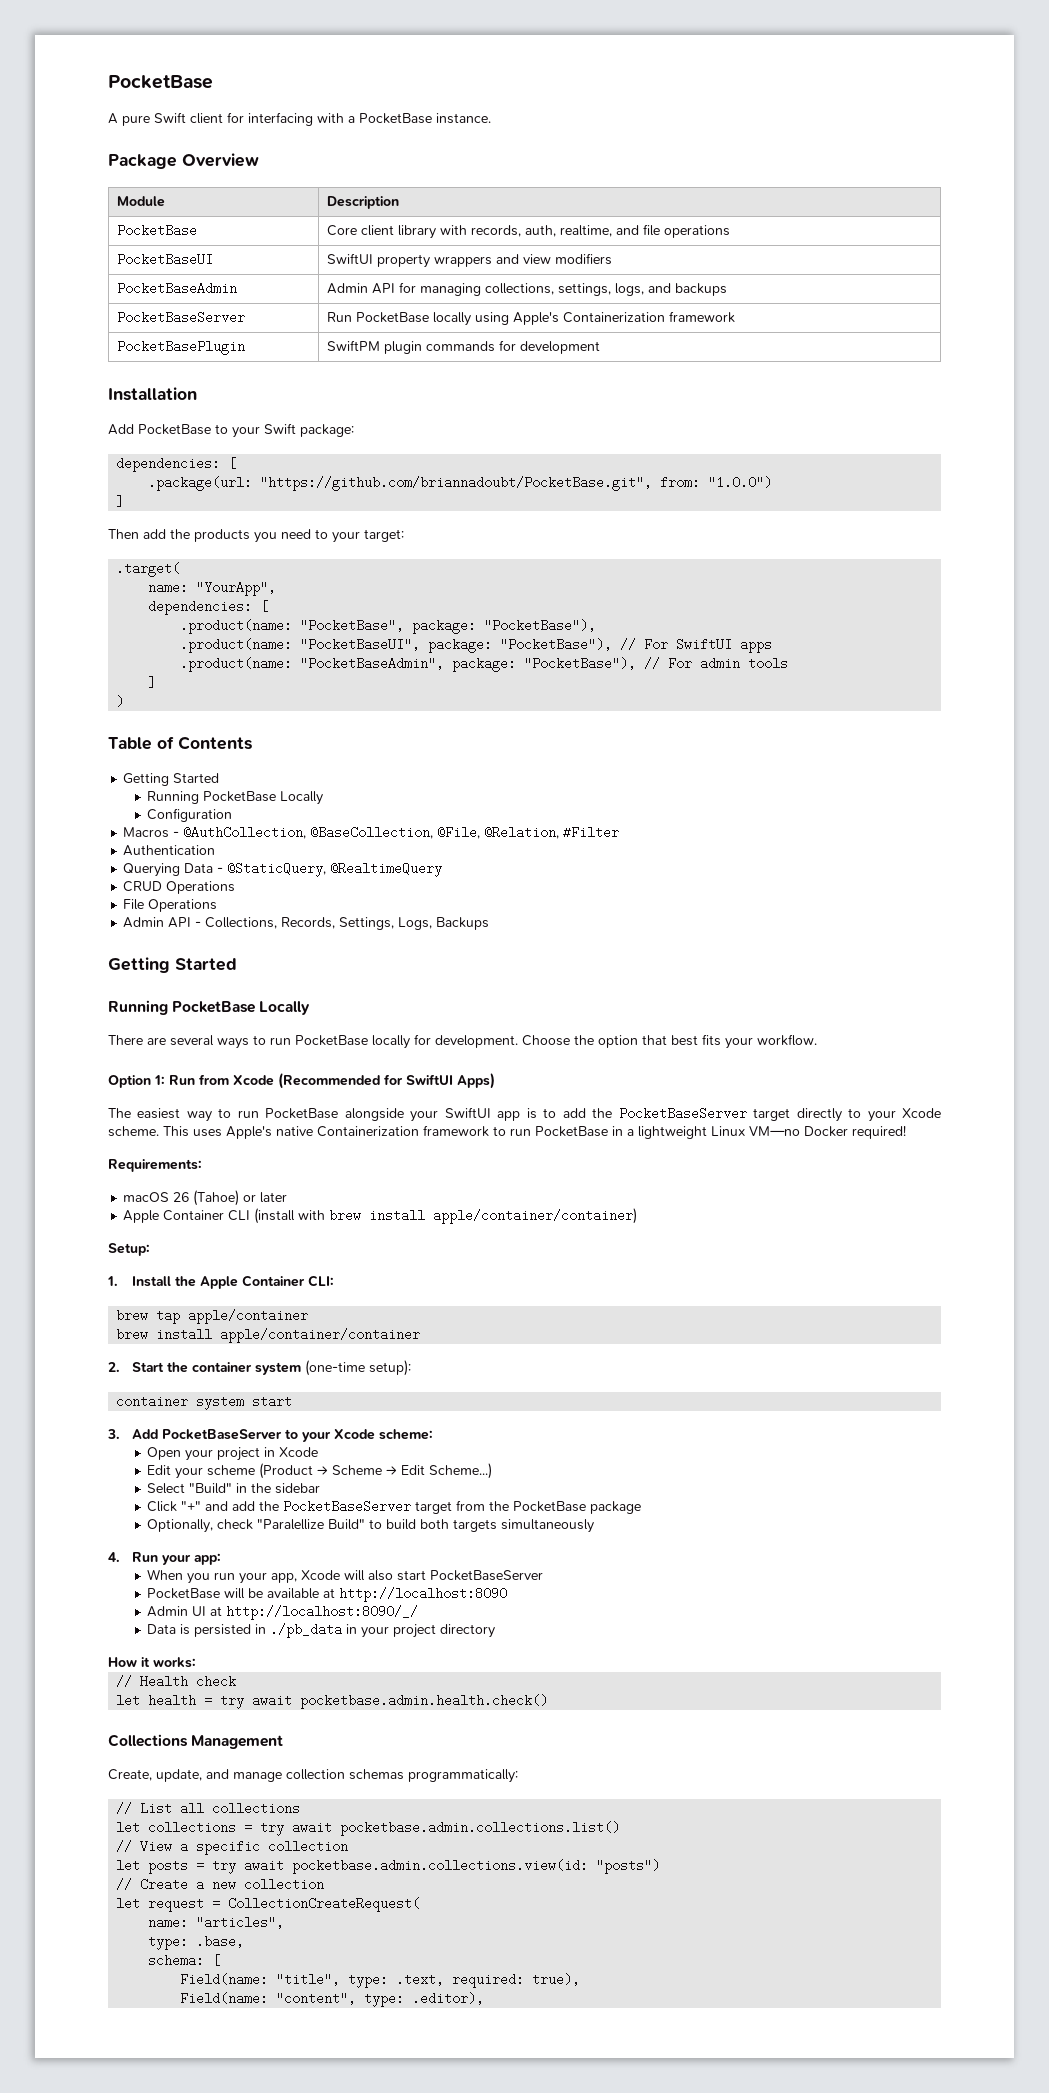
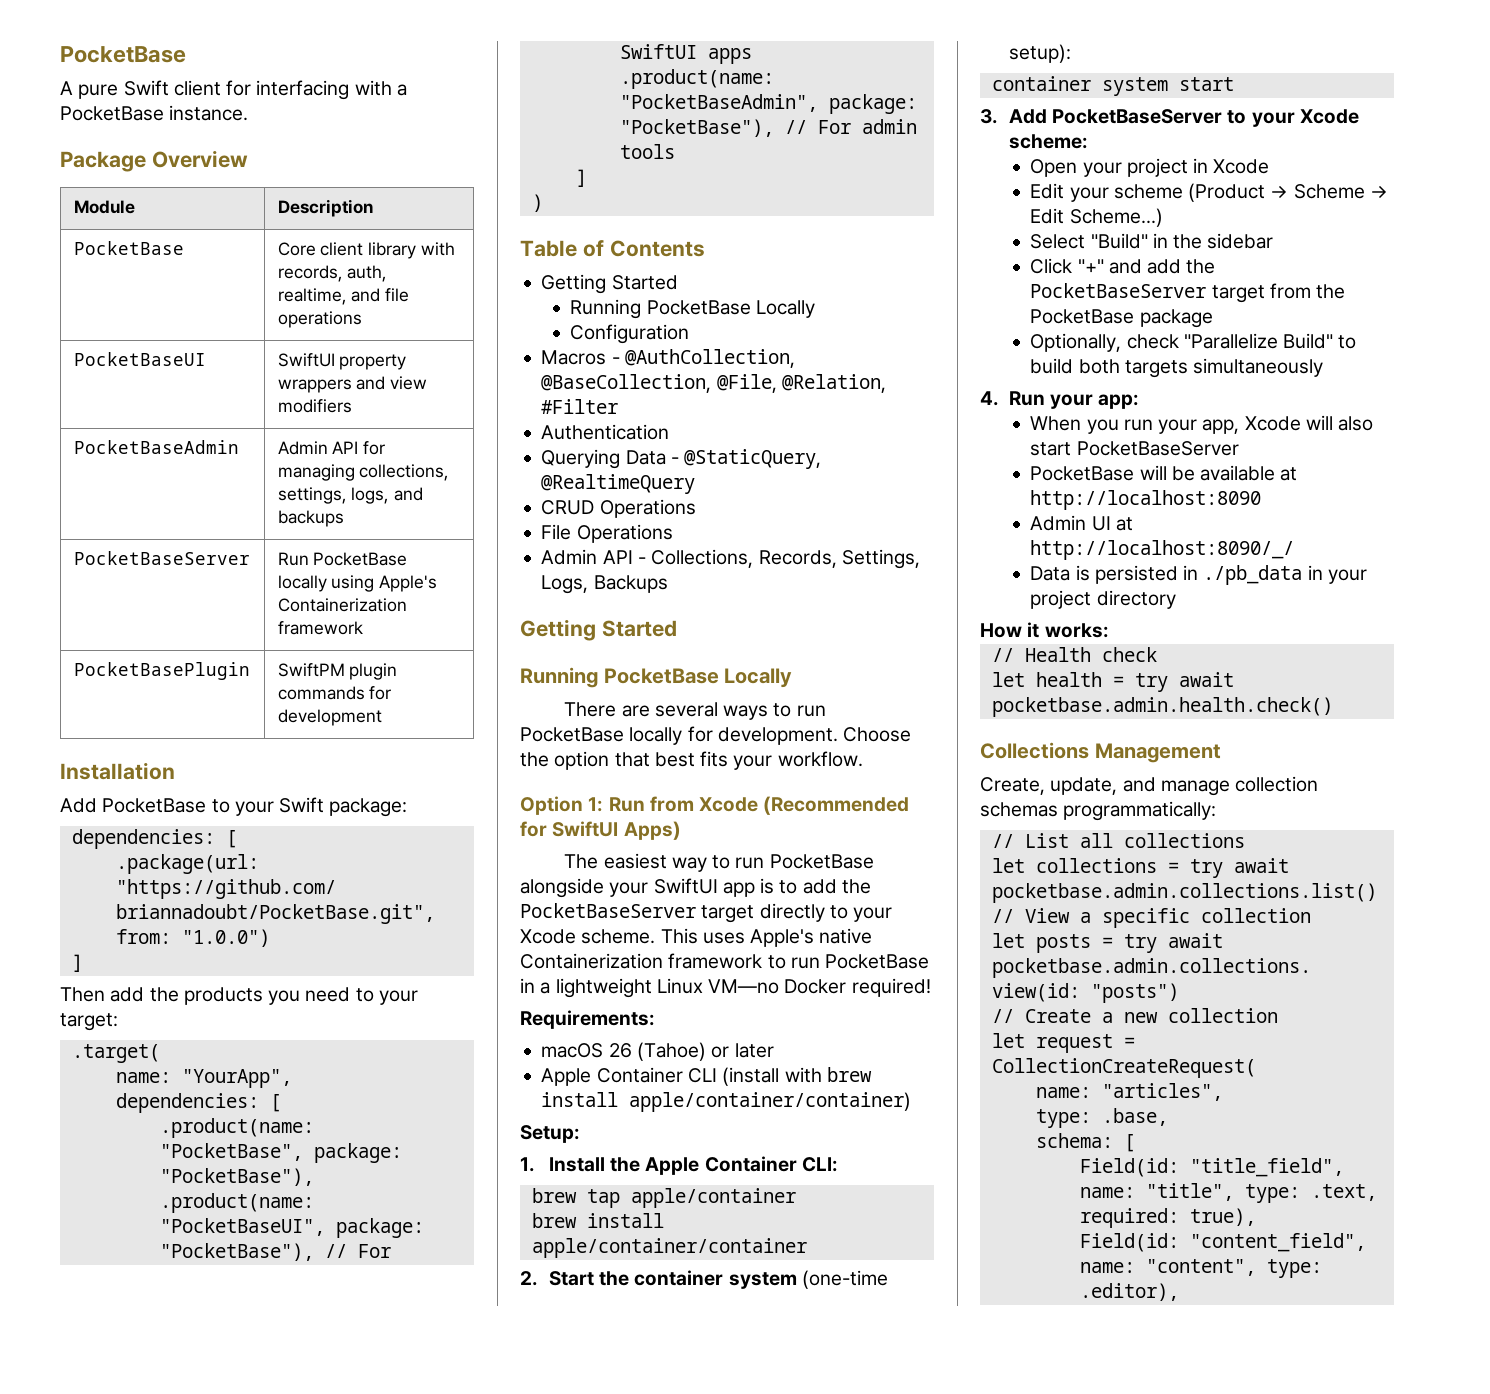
- Optionally, check "Paralellize Build" to build both targets simultaneously
+ Optionally, check "Parallelize Build" to build both targets simultaneously
- Field(name: "title", type: .text, required: true),
+ Field(id: "title_field", name: "title", type: .text, required: true),
- Field(name: "content", type: .editor),
+ Field(id: "content_field", name: "content", type: .editor),

